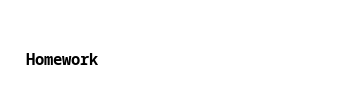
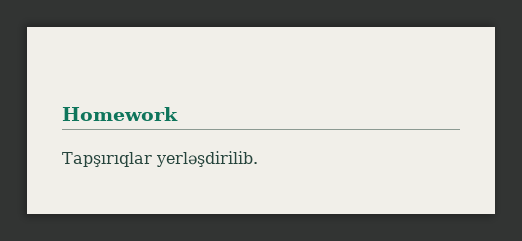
+ Tapşırıqlar yerləşdirilib.

